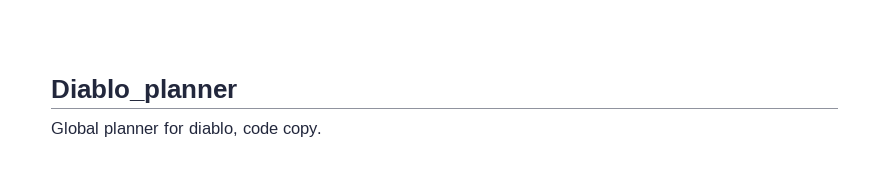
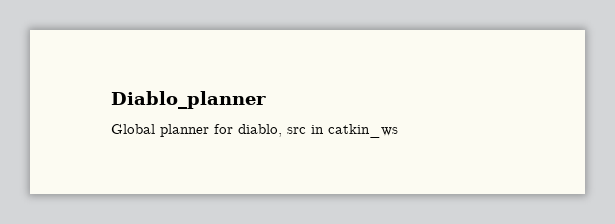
- Global planner for diablo, code copy.
+ Global planner for diablo, src in catkin_ws

